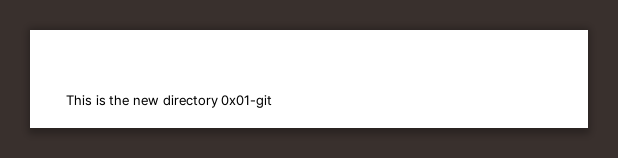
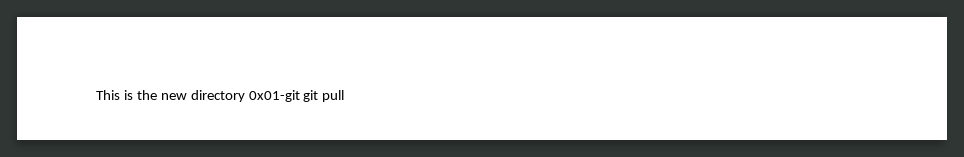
- This is the new directory 0x01-git
+ This is the new directory 0x01-git git pull

